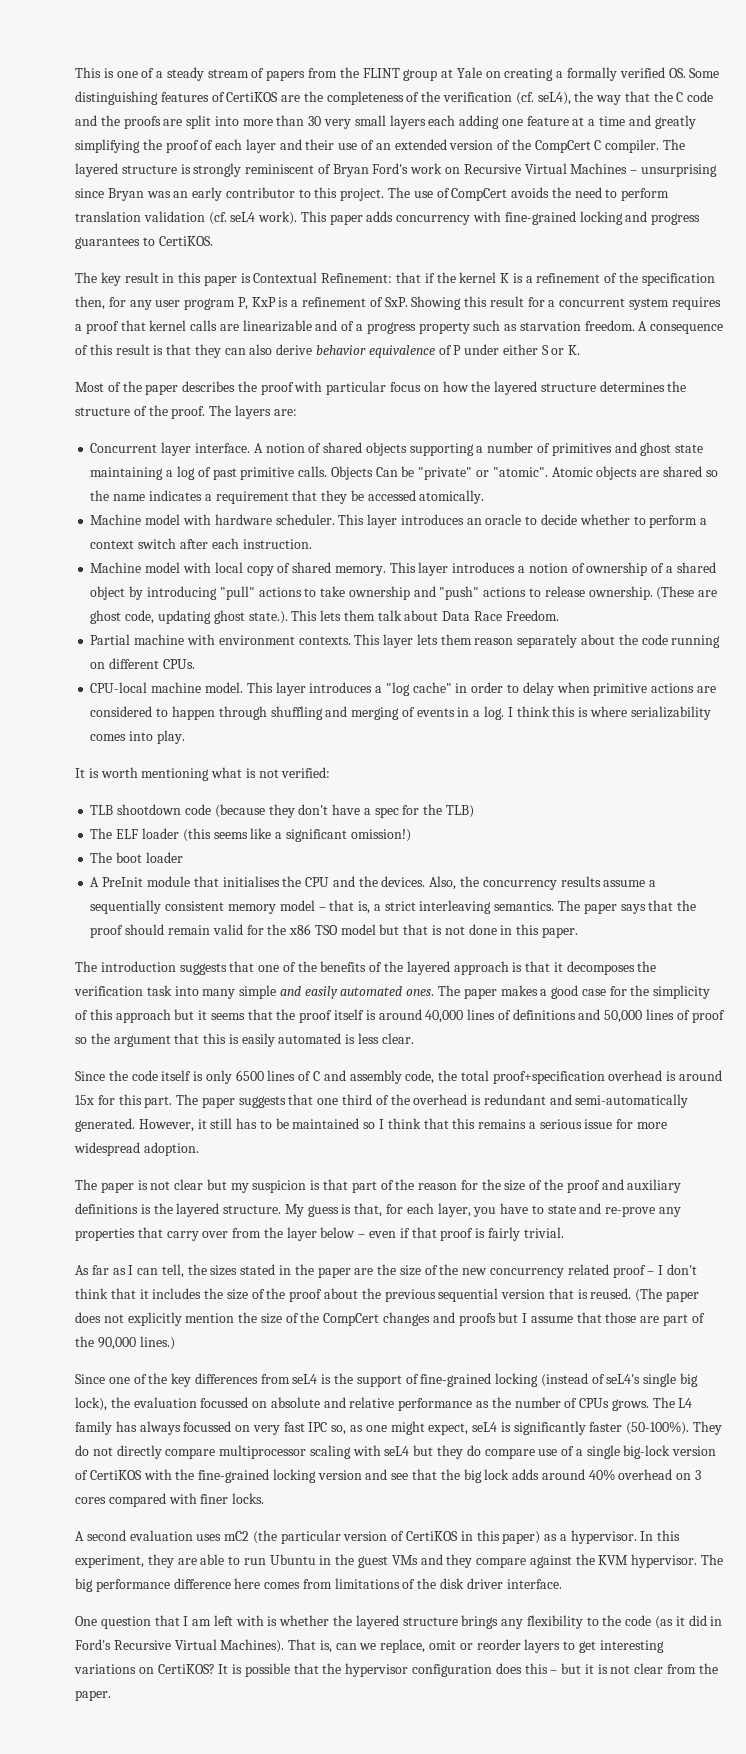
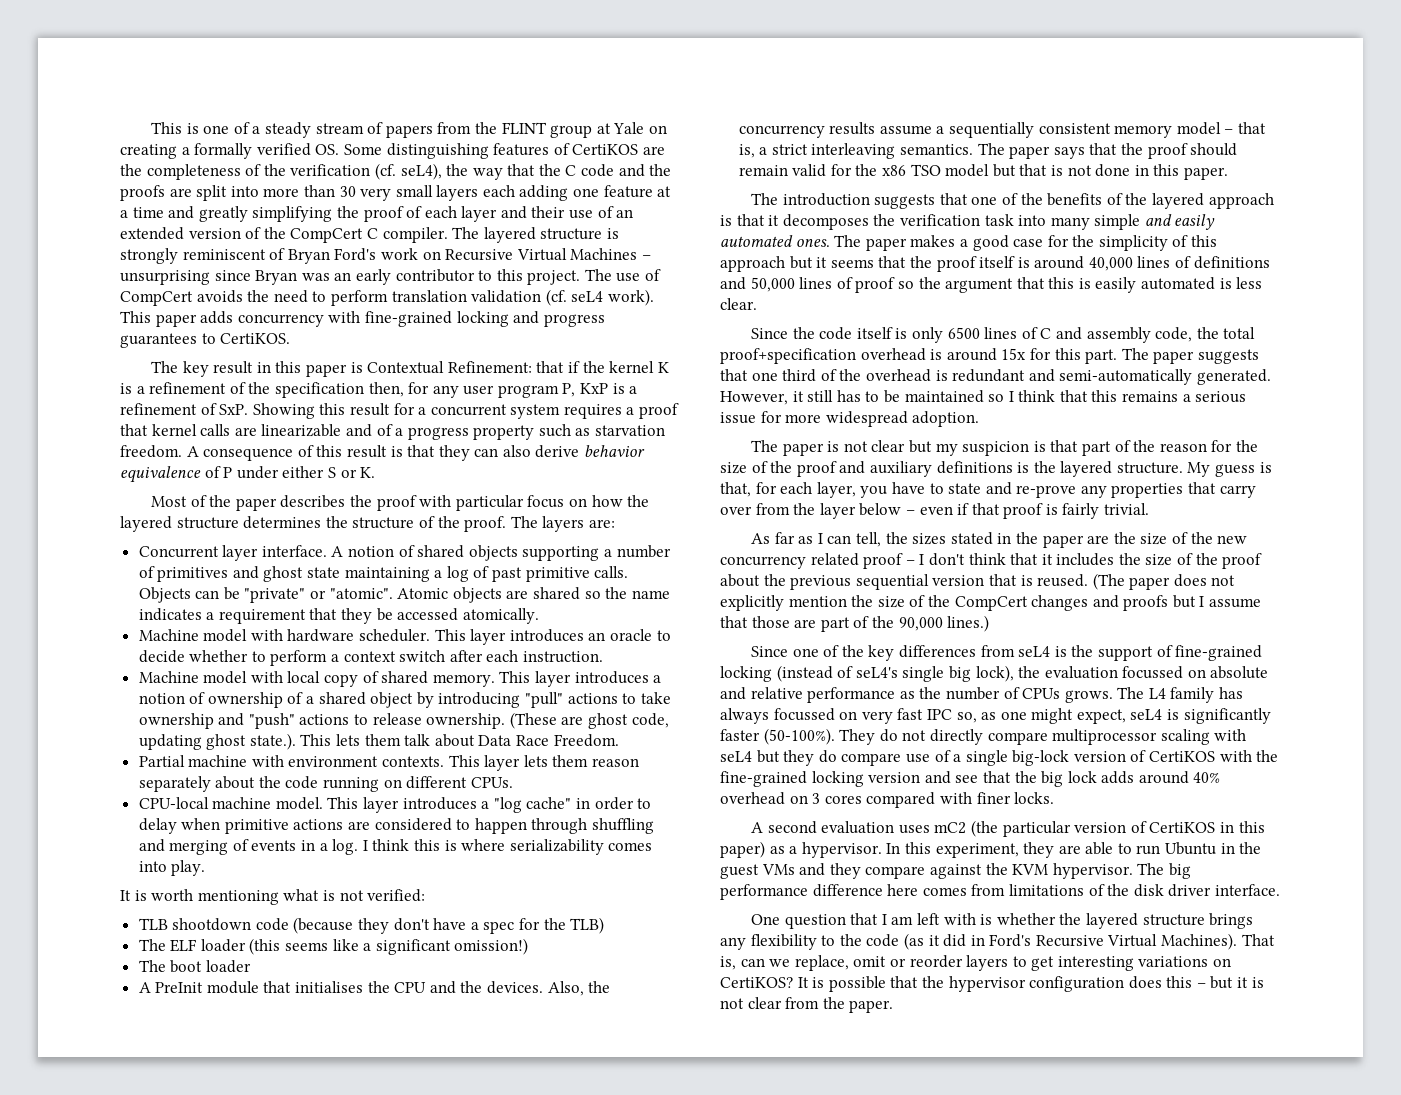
- Objects Can be "private" or "atomic".
+ Objects can be "private" or "atomic".

